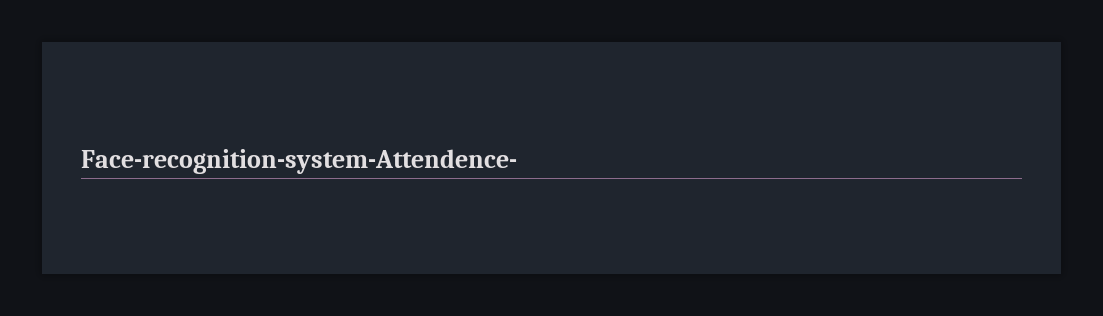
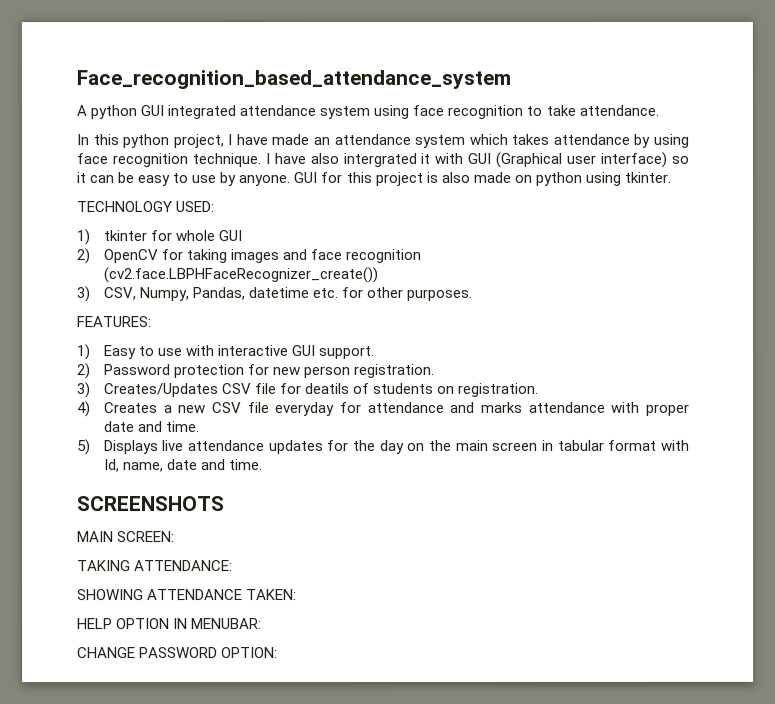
- Face-recognition-system-Attendence-
+ Face_recognition_based_attendance_system
+ A python GUI integrated attendance system using face recognition to take attendance.
+ In this python project, I have made an attendance system which takes attendance by using face recognition technique. I have also intergrated it with GUI (Graphical user interface) so it can be easy to use by anyone. GUI for this project is also made on python using tkinter.
+ TECHNOLOGY USED:
+ 1) tkinter for whole GUI
+ 2) OpenCV for taking images and face recognition (cv2.face.LBPHFaceRecognizer_create())
+ 3) CSV, Numpy, Pandas, datetime etc. for other purposes.
+ FEATURES:
+ 1) Easy to use with interactive GUI support.
+ 2) Password protection for new person registration.
+ 3) Creates/Updates CSV file for deatils of students on registration.
+ 4) Creates a new CSV file everyday for attendance and marks attendance with proper date and time.
+ 5) Displays live attendance updates for the day on the main screen in tabular format with Id, name, date and time.
+ SCREENSHOTS
+ MAIN SCREEN:
+ TAKING ATTENDANCE:
+ SHOWING ATTENDANCE TAKEN:
+ HELP OPTION IN MENUBAR:
+ CHANGE PASSWORD OPTION:

